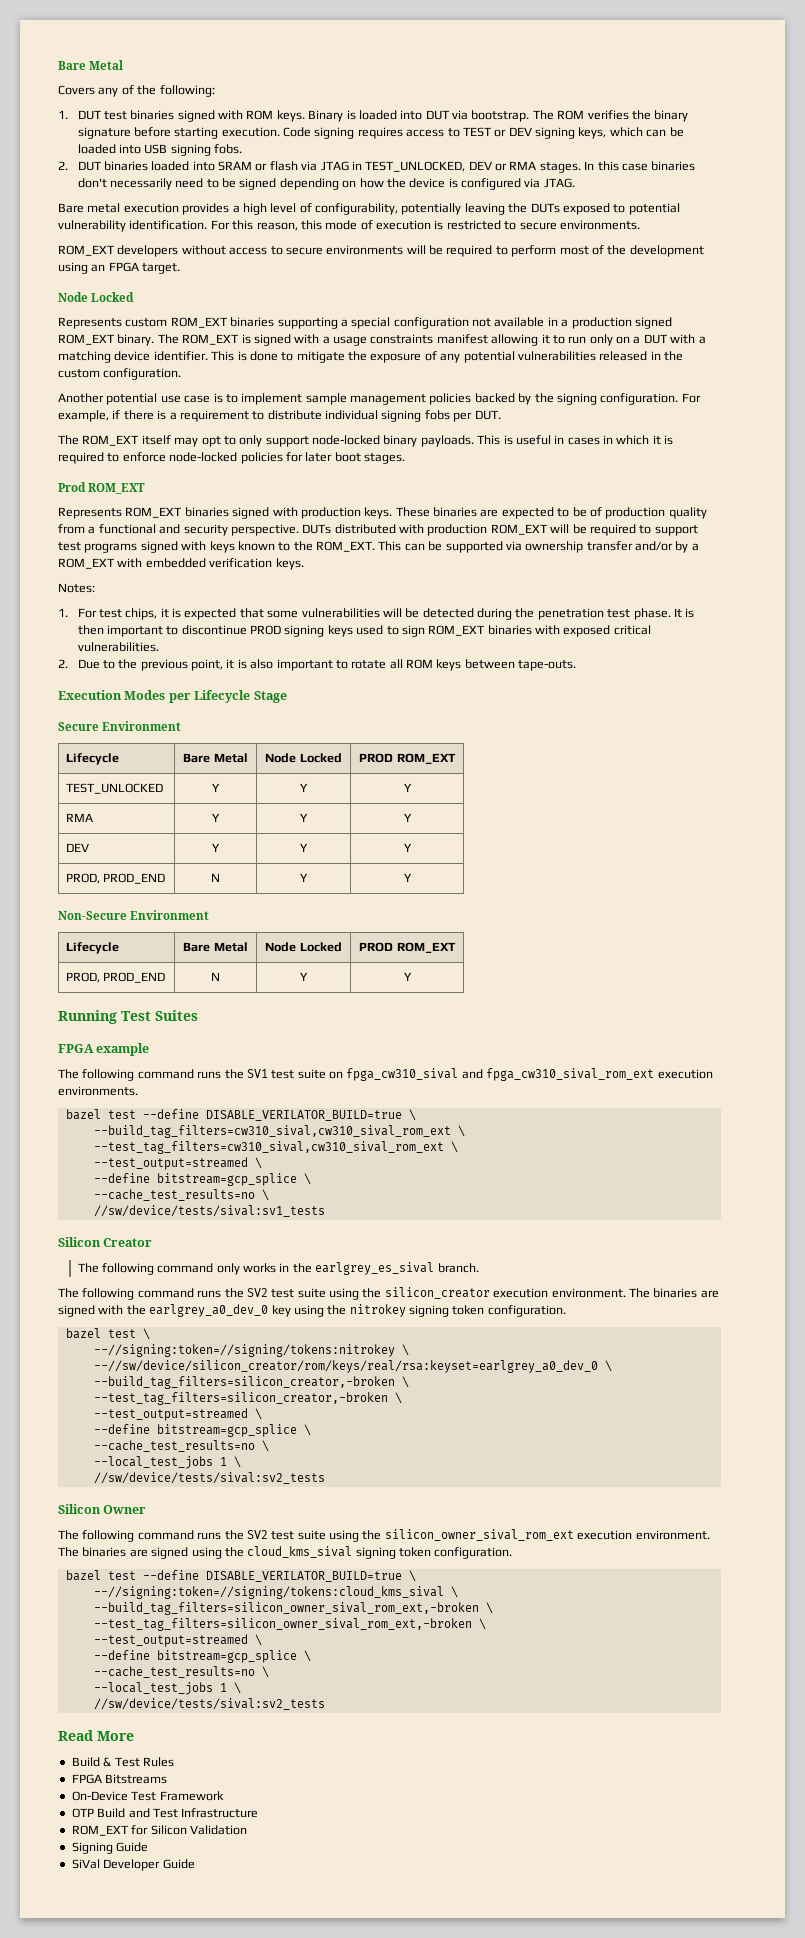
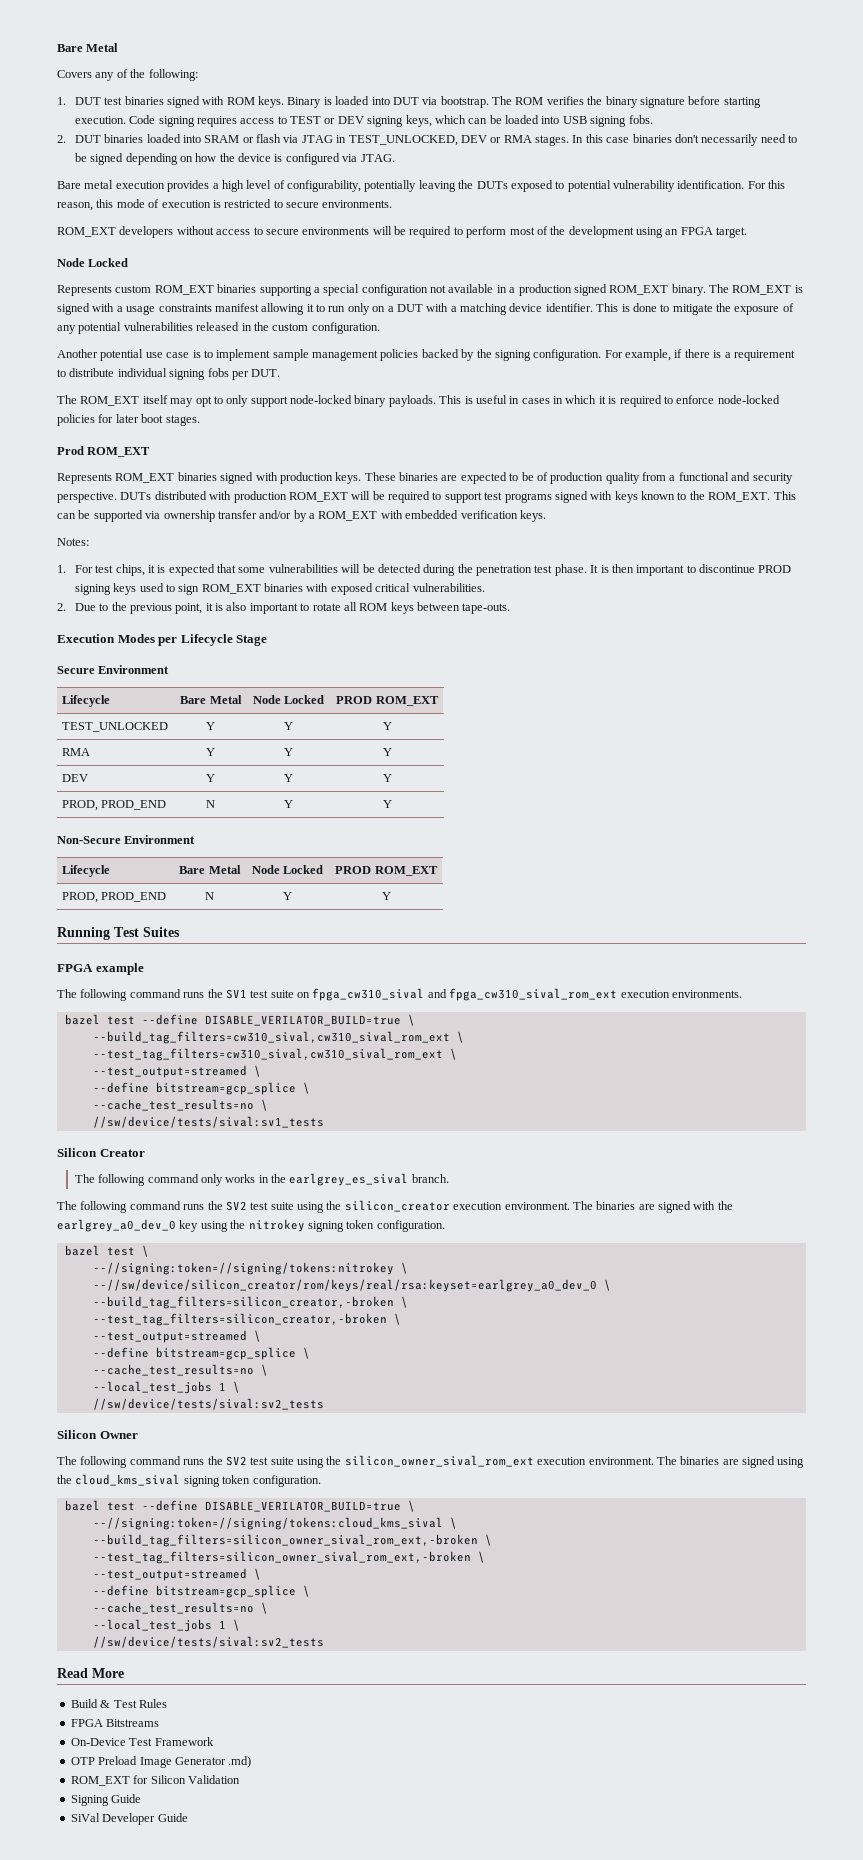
- OTP Build and Test Infrastructure
+ OTP Preload Image Generator .md)

